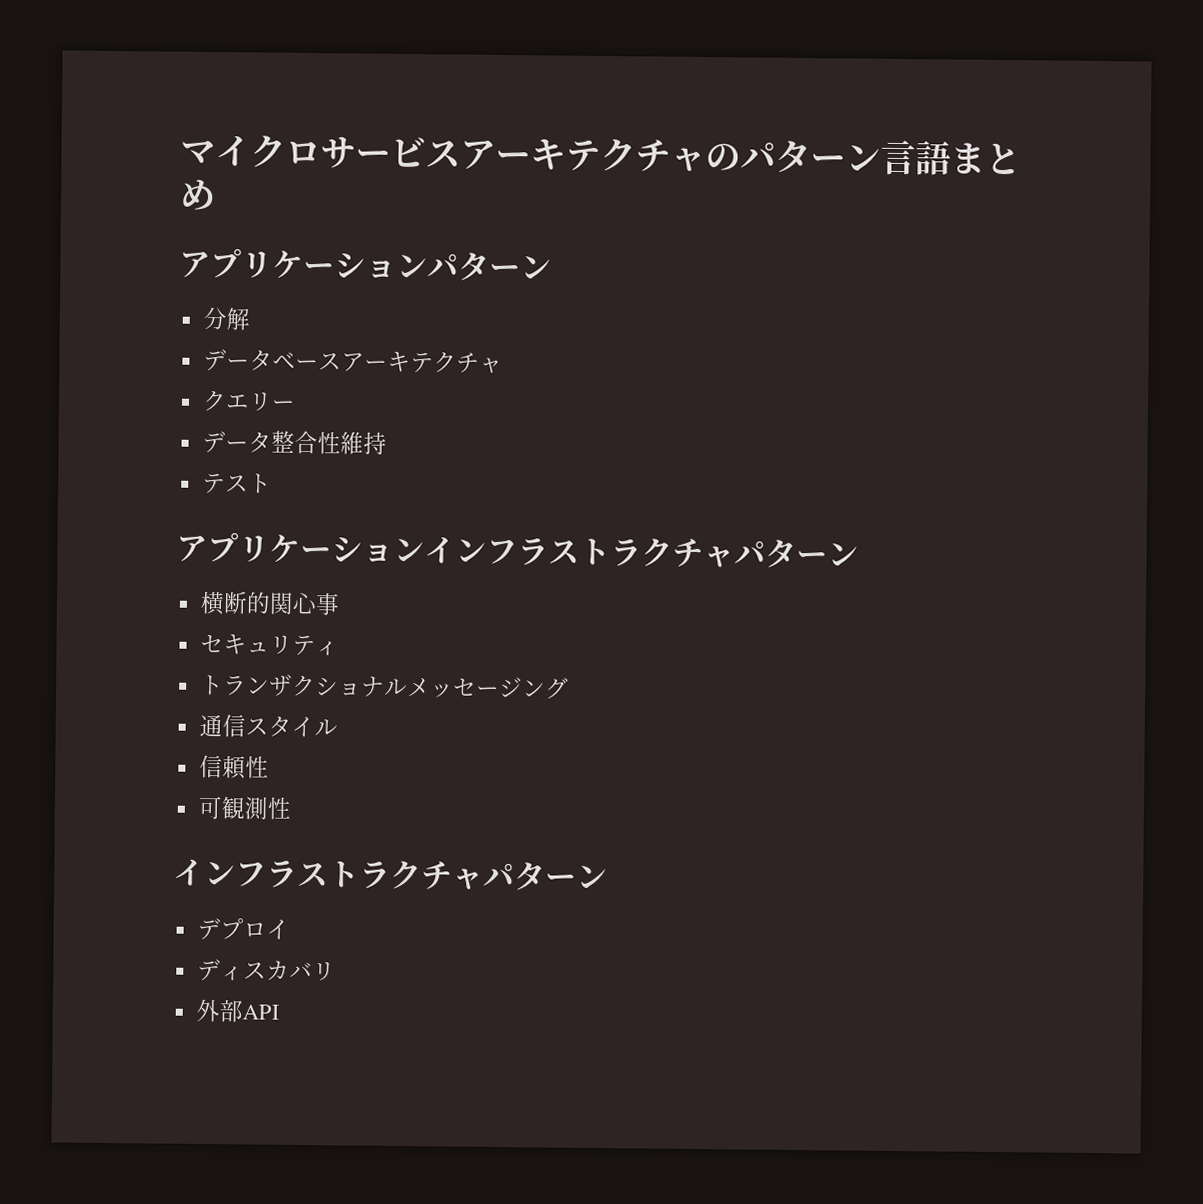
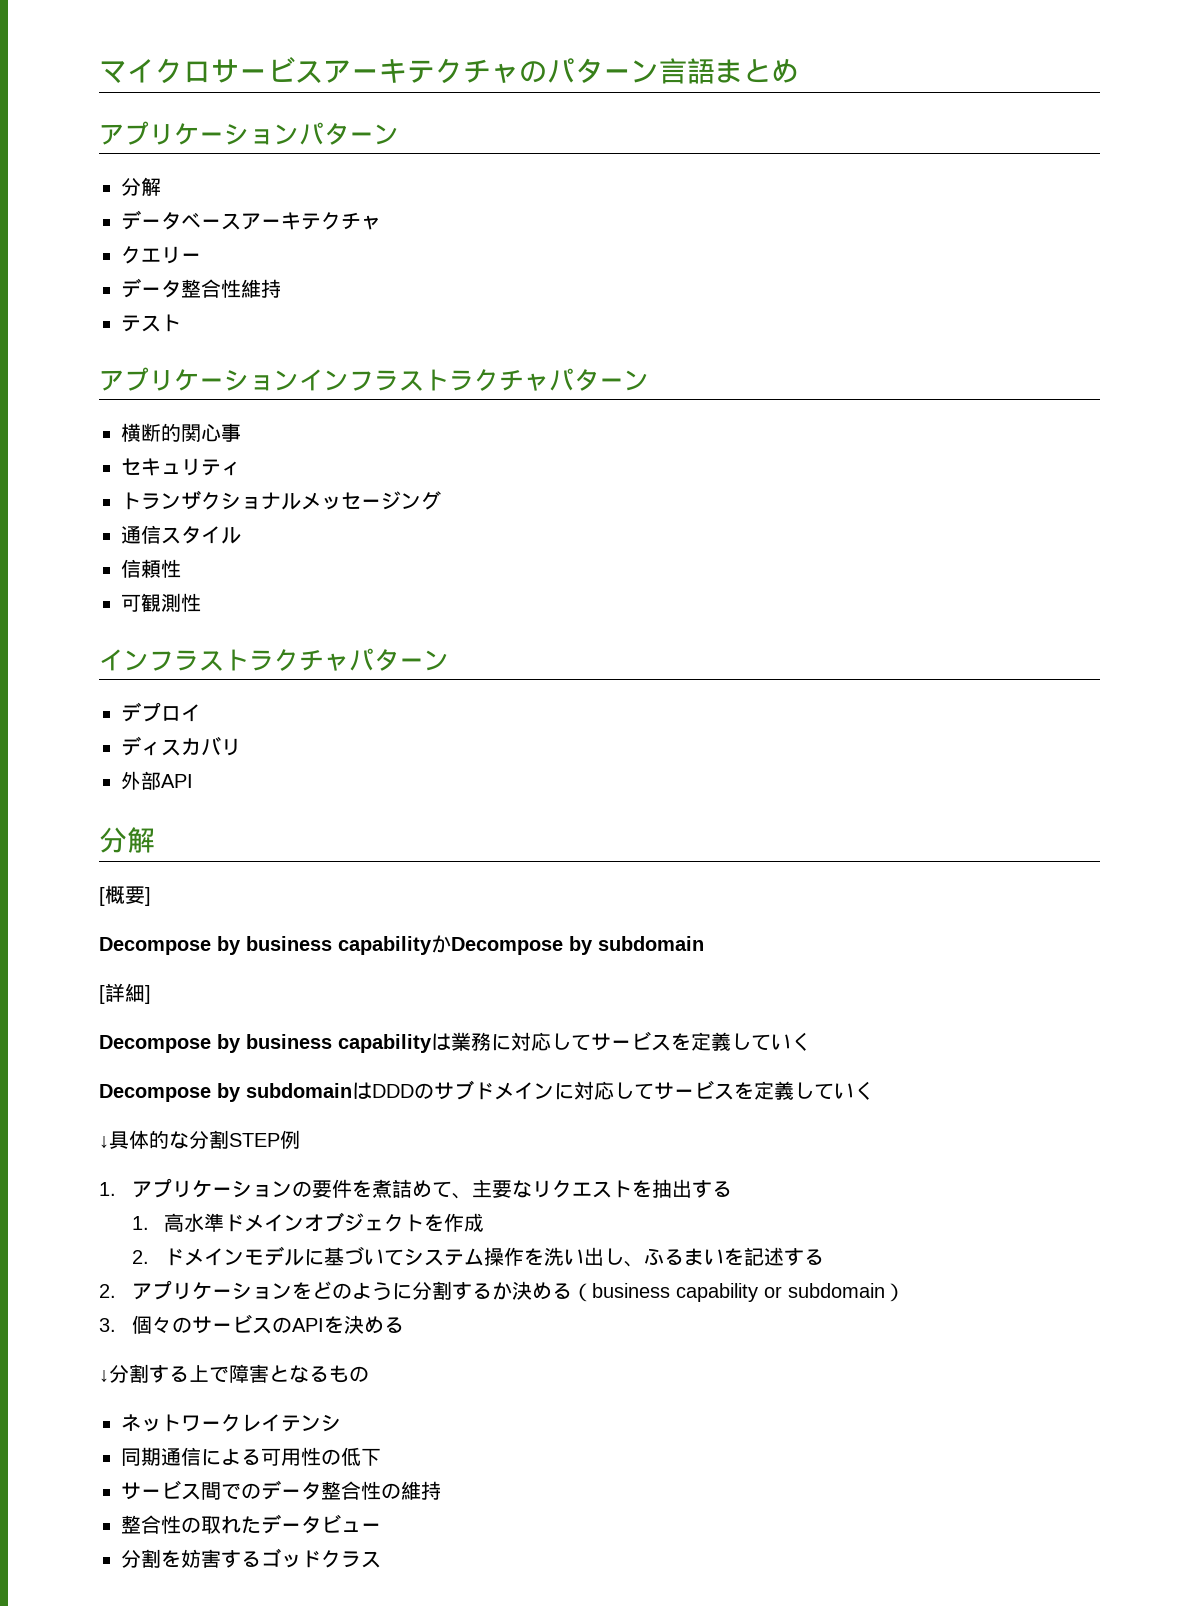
  外部API
+ 分解
+ [概要]
+ Decompose by business capabilityかDecompose by subdomain
+ [詳細]
+ Decompose by business capabilityは業務に対応してサービスを定義していく
+ Decompose by subdomainはDDDのサブドメインに対応してサービスを定義していく
+ ↓具体的な分割STEP例
+ 1.アプリケーションの要件を煮詰めて、主要なリクエストを抽出する
+ 1.高水準ドメインオブジェクトを作成
+ 2.ドメインモデルに基づいてシステム操作を洗い出し、ふるまいを記述する
+ 2.アプリケーションをどのように分割するか決める（business capability or subdomain）
+ 3.個々のサービスのAPIを決める
+ ↓分割する上で障害となるもの
+ ネットワークレイテンシ
+ 同期通信による可用性の低下
+ サービス間でのデータ整合性の維持
+ 整合性の取れたデータビュー
+ 分割を妨害するゴッドクラス

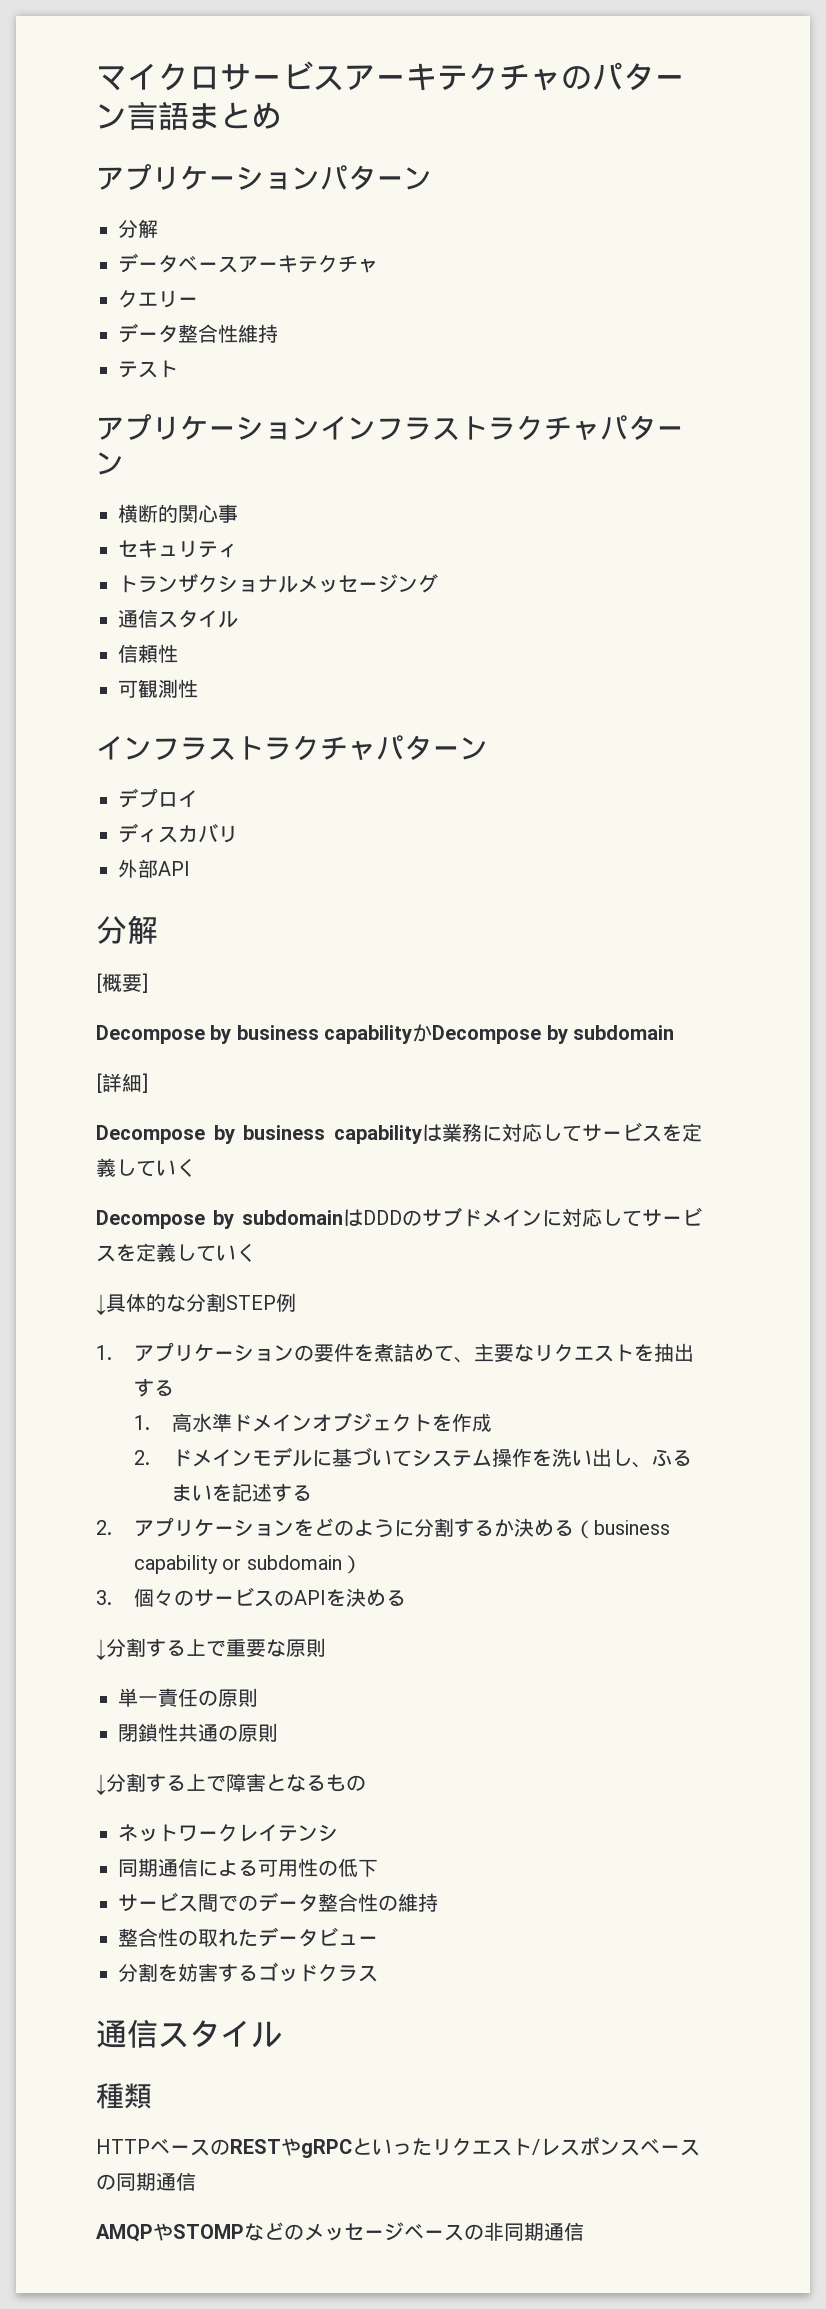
+ ↓分割する上で重要な原則
+ 単一責任の原則
+ 閉鎖性共通の原則
  分割を妨害するゴッドクラス
+ 通信スタイル
+ 種類
+ HTTPベースのRESTやgRPCといったリクエスト/レスポンスベースの同期通信
+ AMQPやSTOMPなどのメッセージベースの非同期通信

